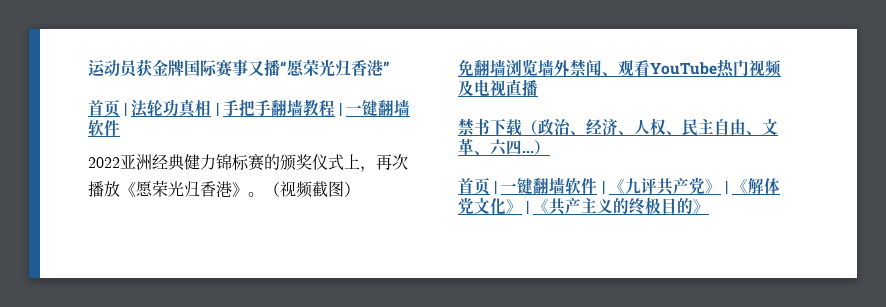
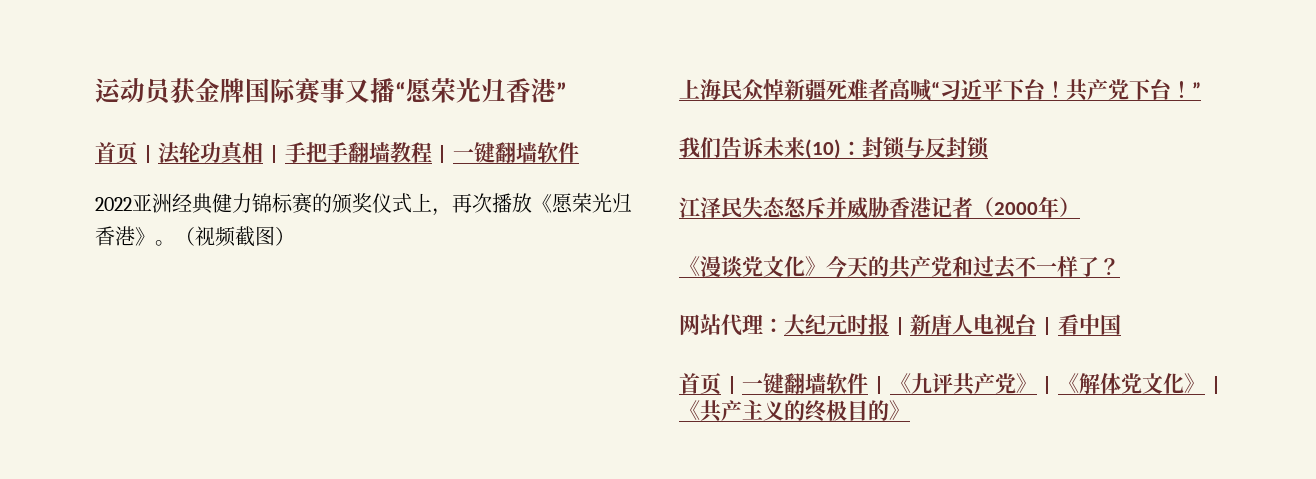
- 免翻墙浏览墙外禁闻、观看YouTube热门视频及电视直播
- 禁书下载（政治、经济、人权、民主自由、文革、六四...）
+ 上海民众悼新疆死难者高喊“习近平下台！共产党下台！”
+ 我们告诉未来(10)：封锁与反封锁
+ 江泽民失态怒斥并威胁香港记者（2000年）
+ 《漫谈党文化》今天的共产党和过去不一样了？
+ 网站代理：大纪元时报 | 新唐人电视台 | 看中国

